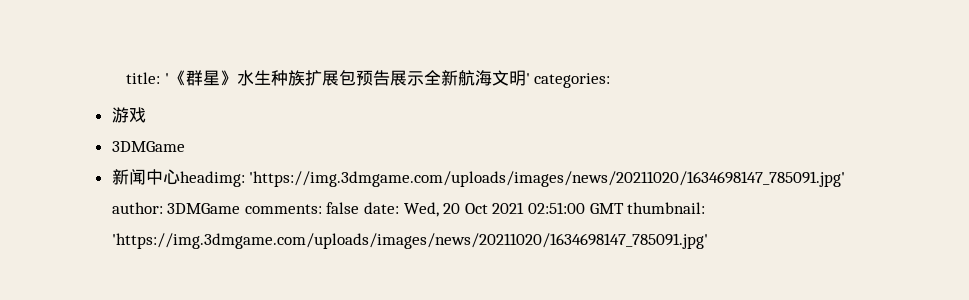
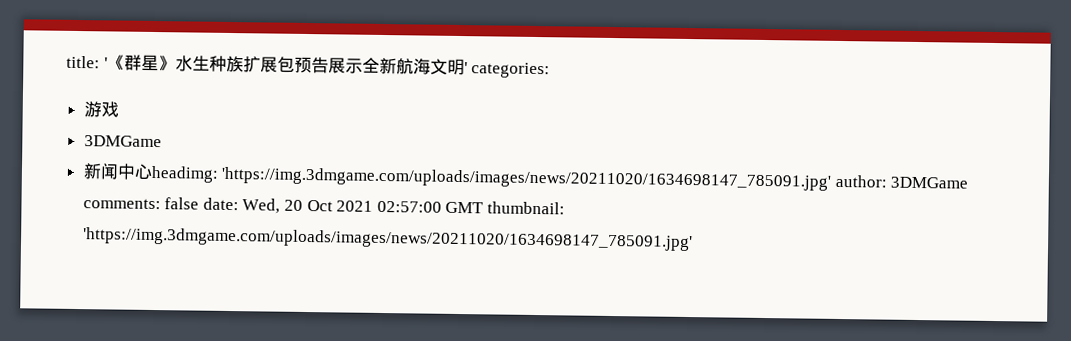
- 新闻中心headimg: 'https://img.3dmgame.com/uploads/images/news/20211020/1634698147_785091.jpg' author: 3DMGame comments: false date: Wed, 20 Oct 2021 02:51:00 GMT thumbnail: 'https://img.3dmgame.com/uploads/images/news/20211020/1634698147_785091.jpg'
+ 新闻中心headimg: 'https://img.3dmgame.com/uploads/images/news/20211020/1634698147_785091.jpg' author: 3DMGame comments: false date: Wed, 20 Oct 2021 02:57:00 GMT thumbnail: 'https://img.3dmgame.com/uploads/images/news/20211020/1634698147_785091.jpg'

